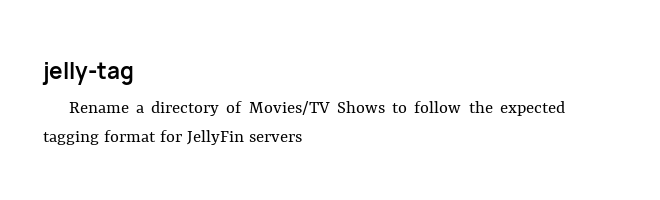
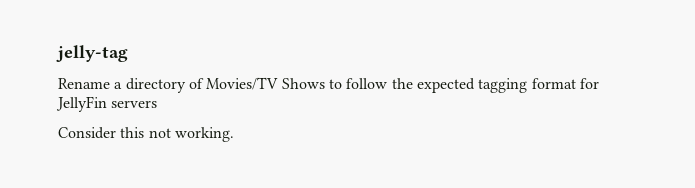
+ Consider this not working.

